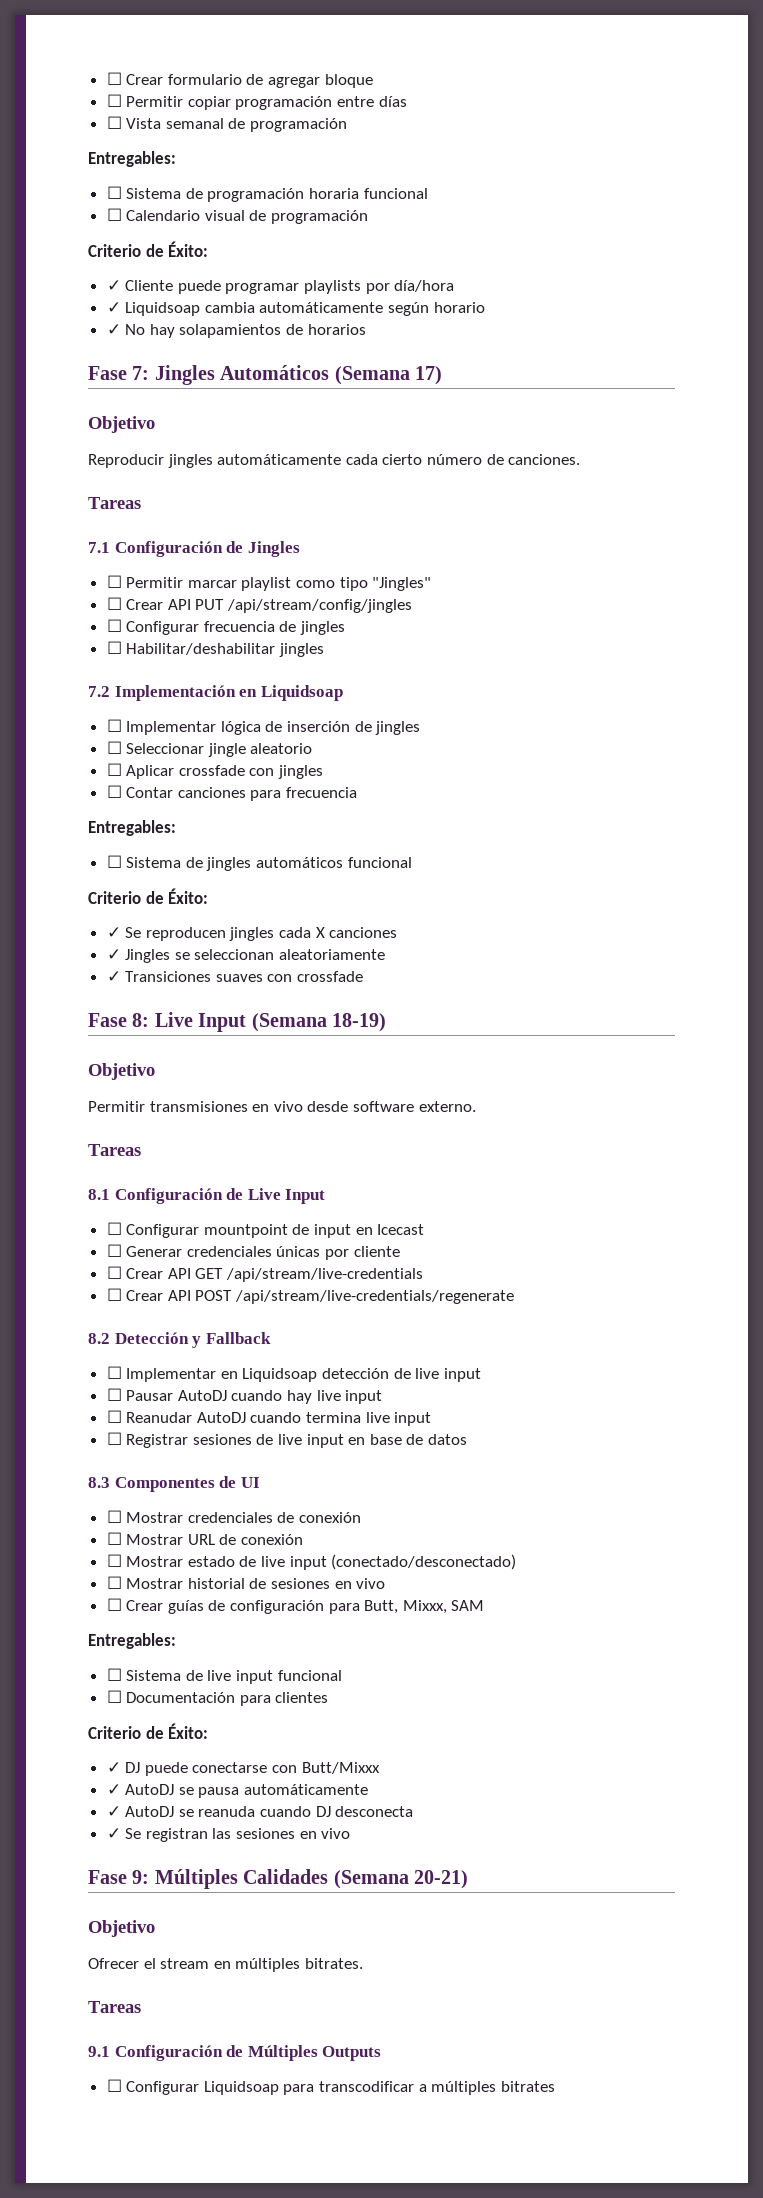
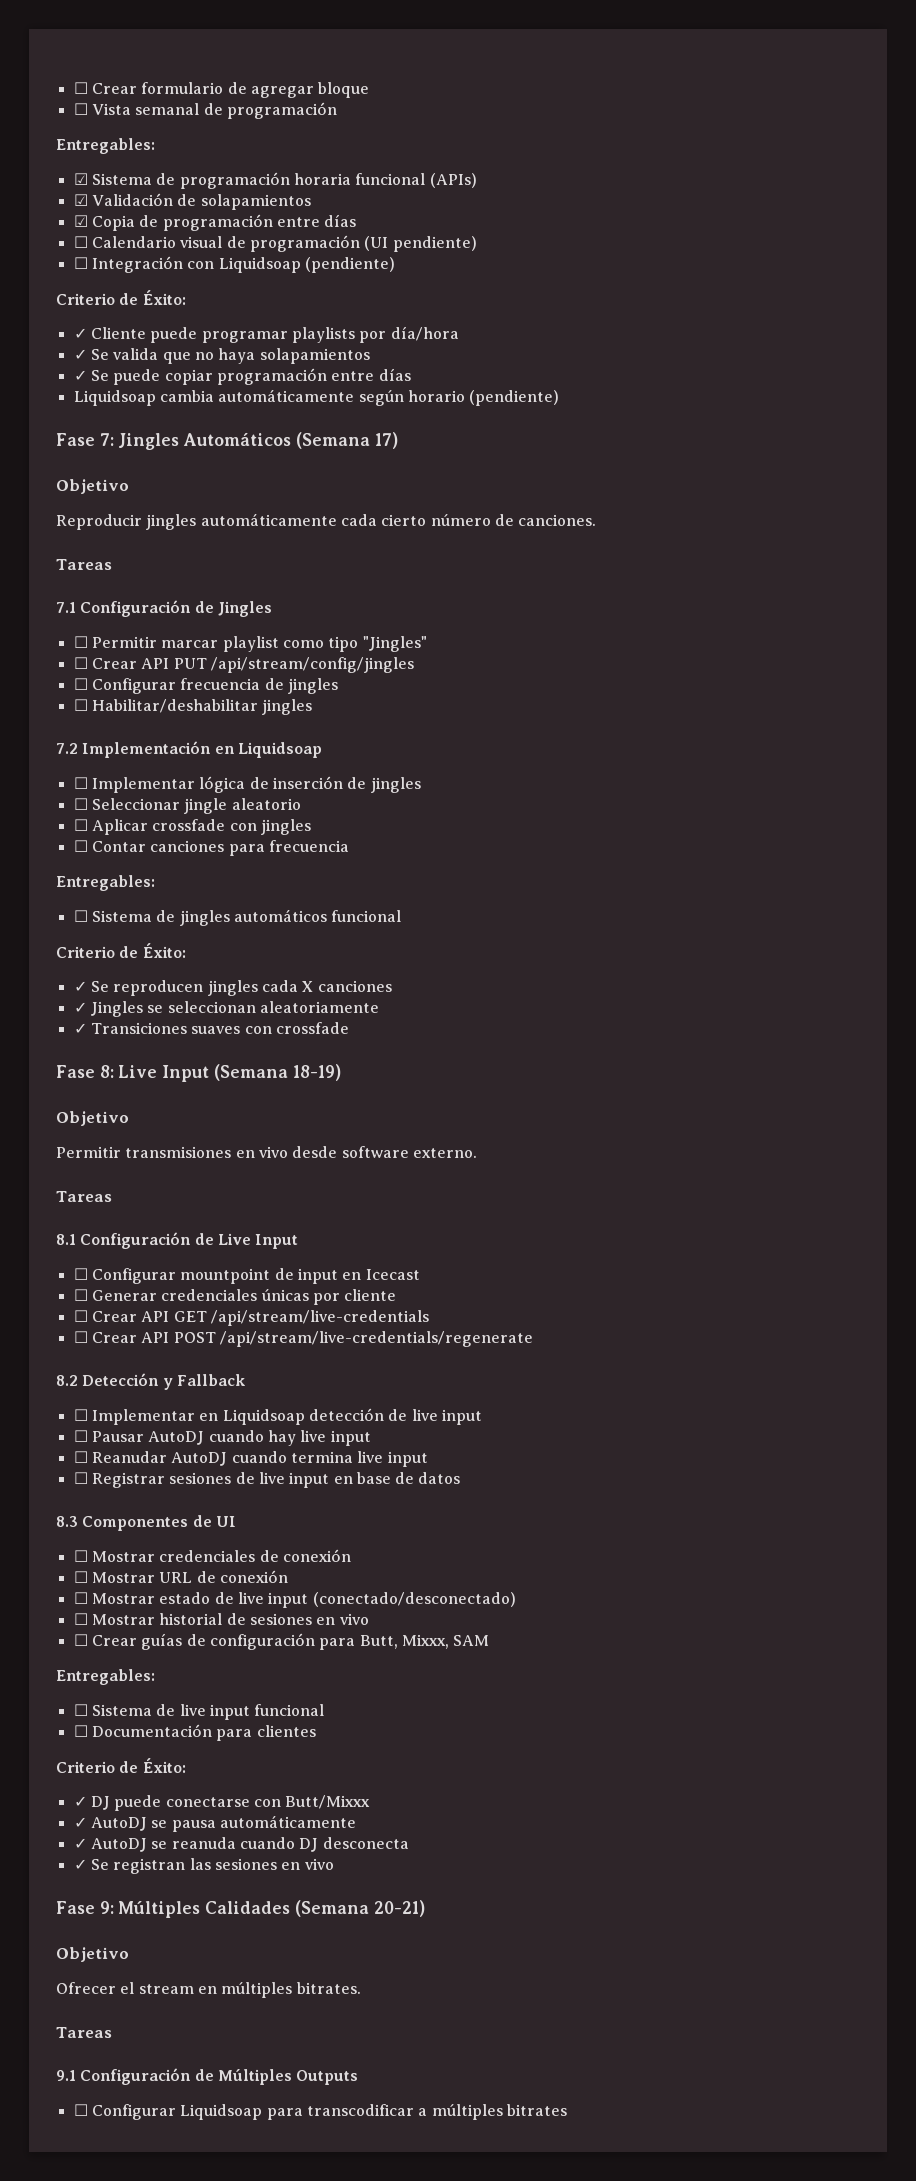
- ☐ Permitir copiar programación entre días
- ☐ Sistema de programación horaria funcional
+ ☑ Sistema de programación horaria funcional (APIs)
+ ☑ Validación de solapamientos
+ ☑ Copia de programación entre días
- ☐ Calendario visual de programación
+ ☐ Calendario visual de programación (UI pendiente)
+ ☐ Integración con Liquidsoap (pendiente)
- ✓ Liquidsoap cambia automáticamente según horario
- ✓ No hay solapamientos de horarios
+ ✓ Se valida que no haya solapamientos
+ ✓ Se puede copiar programación entre días
+ Liquidsoap cambia automáticamente según horario (pendiente)

